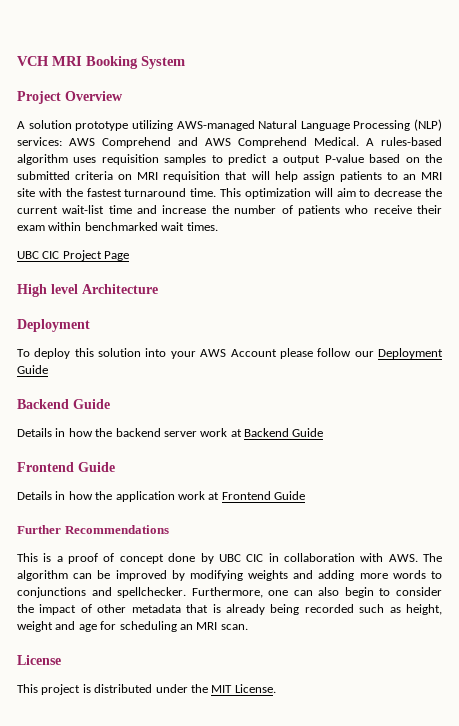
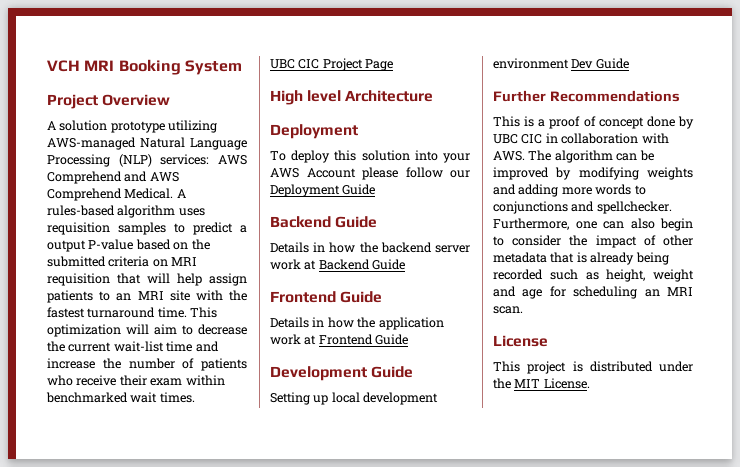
+ Development Guide
+ Setting up local development environment Dev Guide

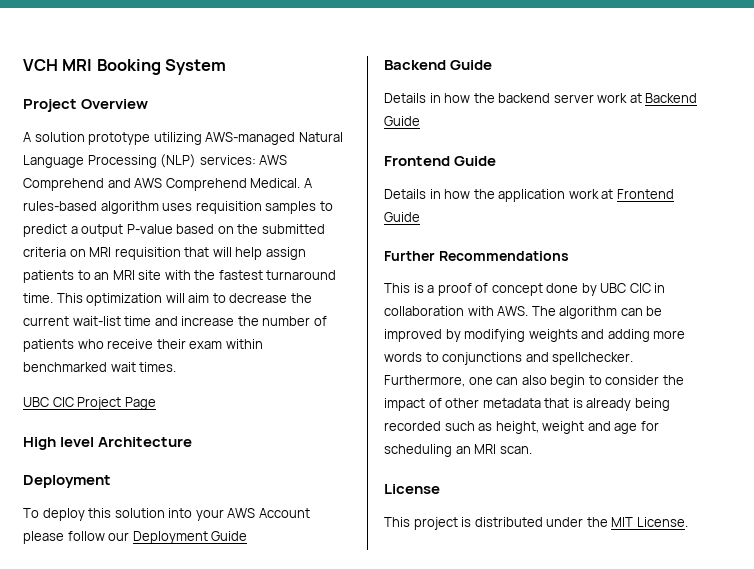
- Development Guide
- Setting up local development environment Dev Guide

